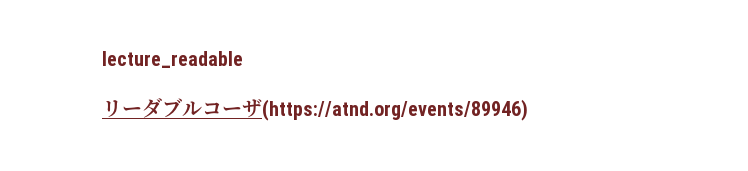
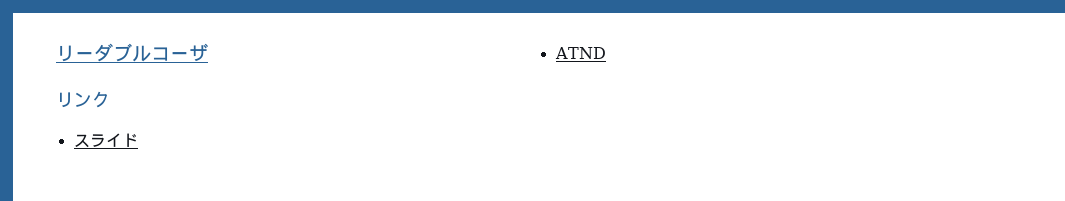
- lecture_readable
- リーダブルコーザ(https://atnd.org/events/89946)
+ リーダブルコーザ
+ リンク
+ スライド
+ ATND

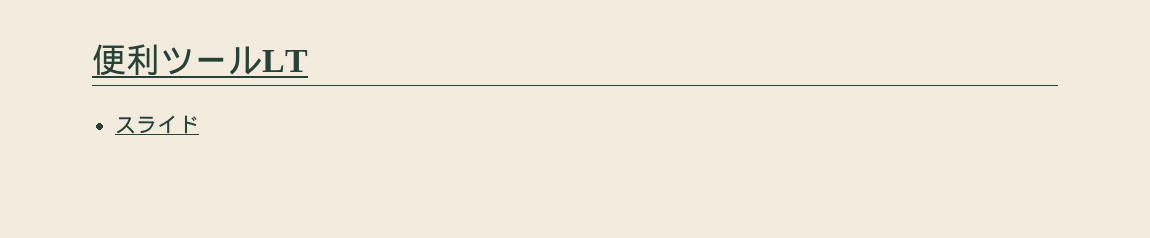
- リーダブルコーザ
- リンク
+ 便利ツールLT
- ATND

